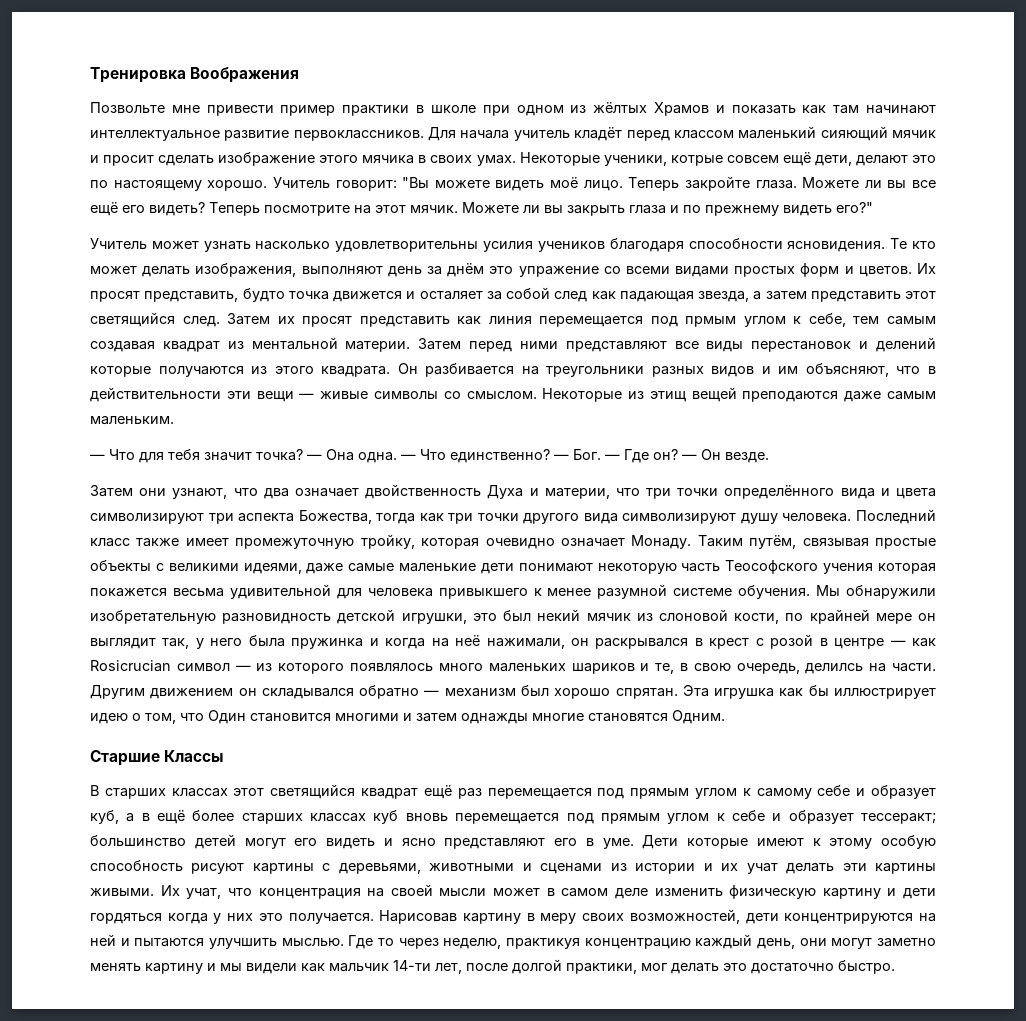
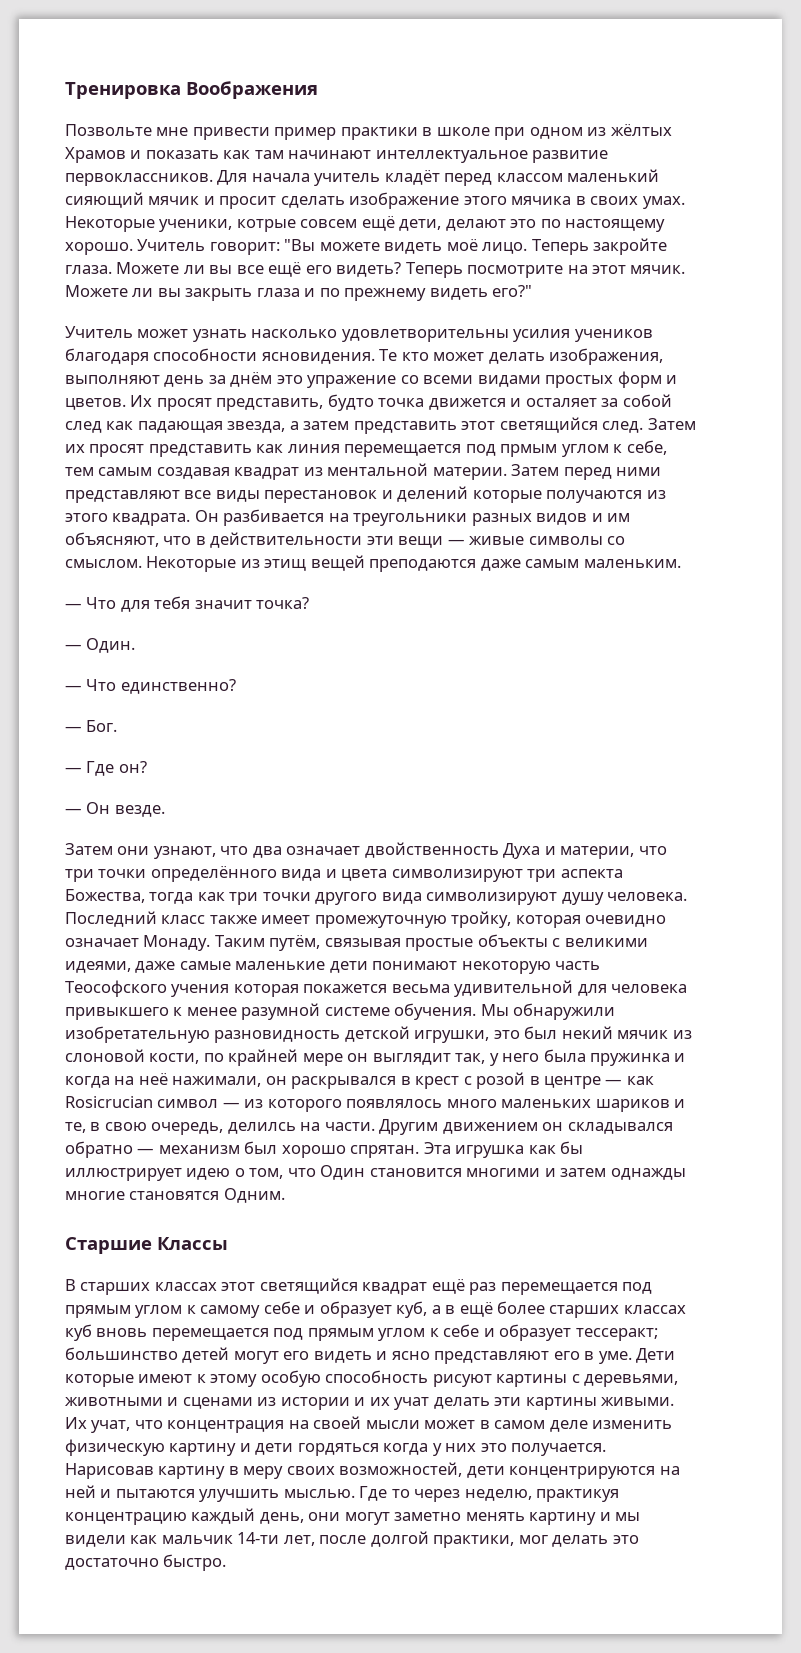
- — Что для тебя значит точка? — Она одна. — Что единственно? — Бог. — Где он? — Он везде.
+ — Что для тебя значит точка?
+ — Один.
+ — Что единственно?
+ — Бог.
+ — Где он?
+ — Он везде.

